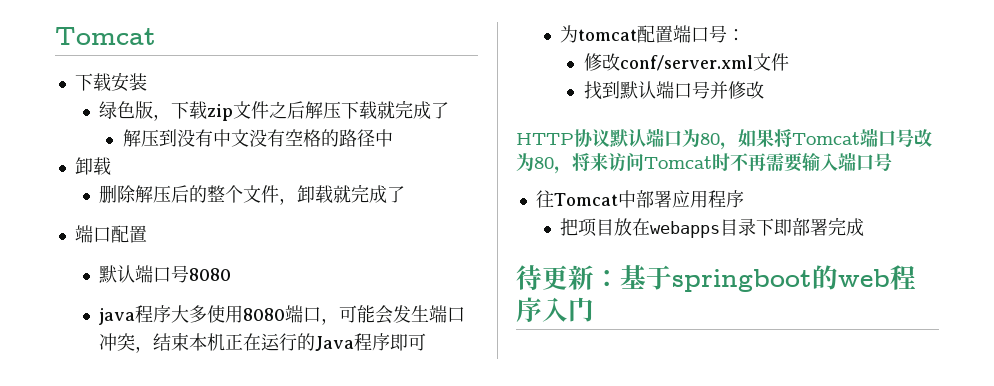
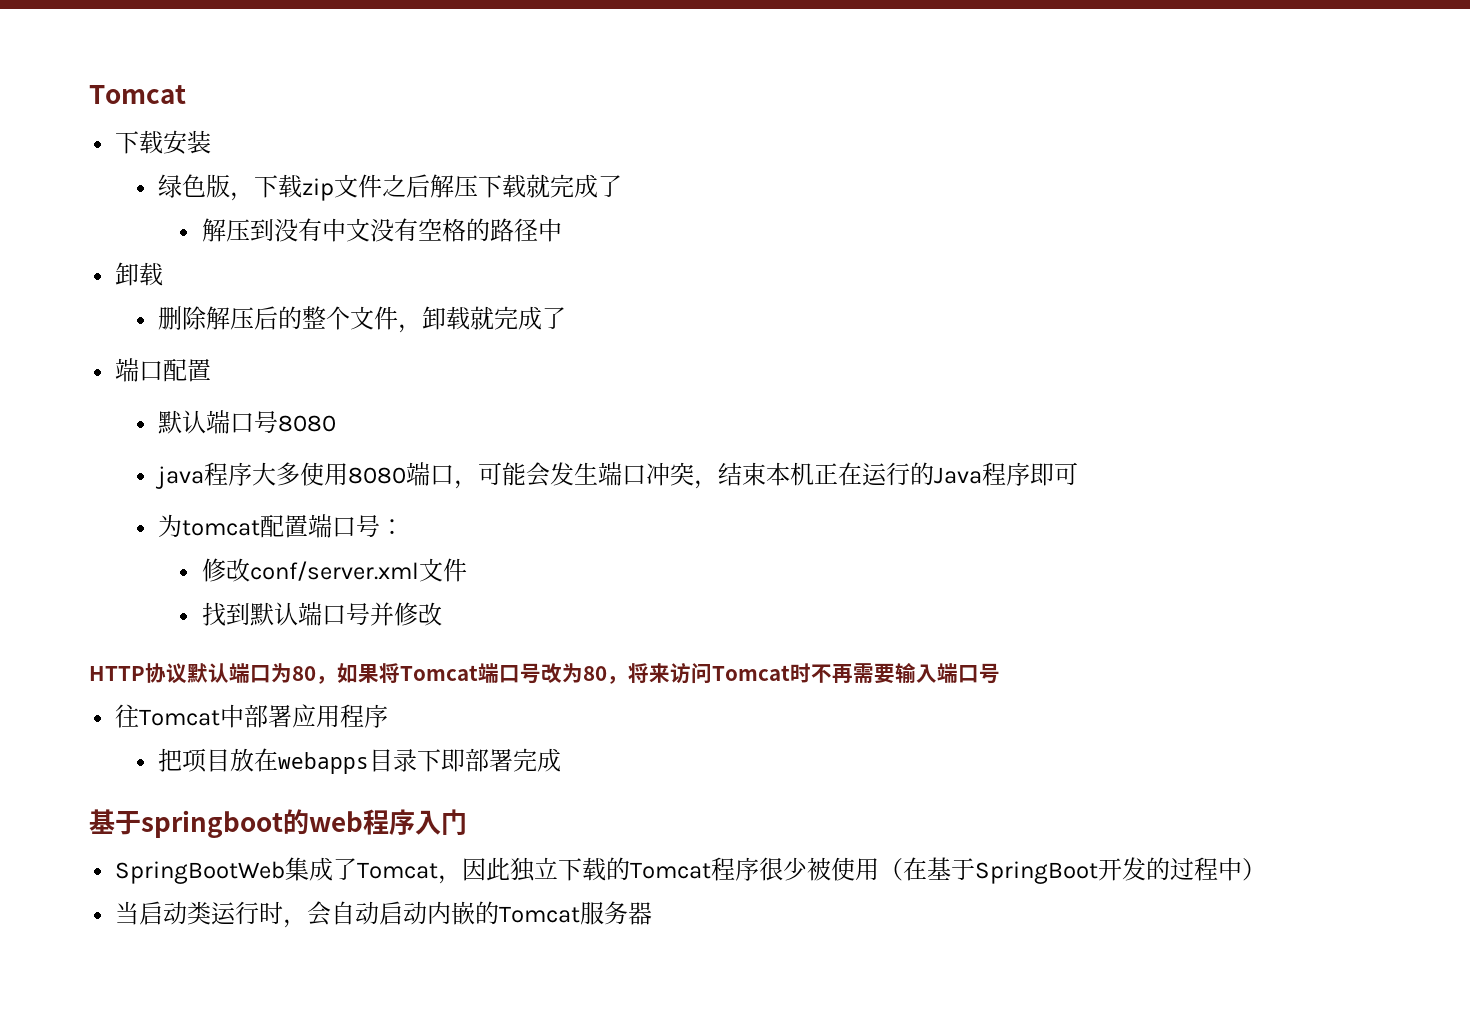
- 待更新：基于springboot的web程序入门
+ 基于springboot的web程序入门
+ SpringBootWeb集成了Tomcat，因此独立下载的Tomcat程序很少被使用（在基于SpringBoot开发的过程中）
+ 当启动类运行时，会自动启动内嵌的Tomcat服务器

